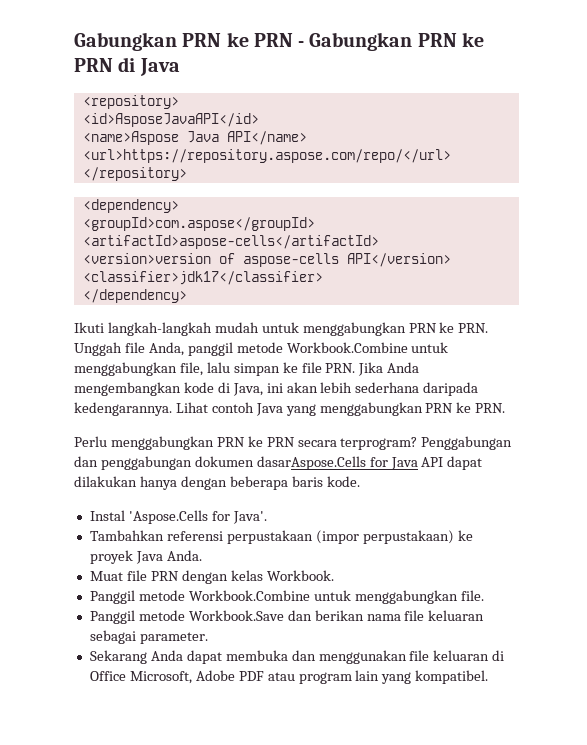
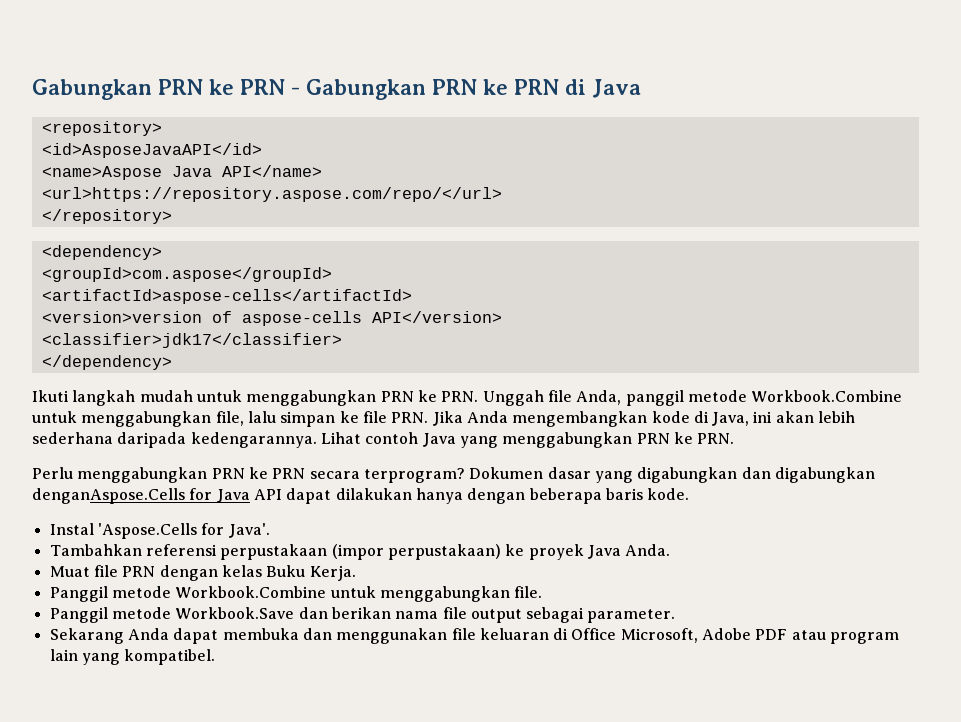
- Ikuti langkah-langkah mudah untuk menggabungkan PRN ke PRN. Unggah file Anda, panggil metode Workbook.Combine untuk menggabungkan file, lalu simpan ke file PRN. Jika Anda mengembangkan kode di Java, ini akan lebih sederhana daripada kedengarannya.
+ Ikuti langkah mudah untuk menggabungkan PRN ke PRN. Unggah file Anda, panggil metode Workbook.Combine untuk menggabungkan file, lalu simpan ke file PRN. Jika Anda mengembangkan kode di Java, ini akan lebih sederhana daripada kedengarannya.
- Penggabungan dan penggabungan dokumen dasarAspose.Cells for Java API dapat dilakukan hanya dengan beberapa baris kode.
+ Dokumen dasar yang digabungkan dan digabungkan denganAspose.Cells for Java API dapat dilakukan hanya dengan beberapa baris kode.
- Muat file PRN dengan kelas Workbook.
+ Muat file PRN dengan kelas Buku Kerja.
- Panggil metode Workbook.Save dan berikan nama file keluaran sebagai parameter.
+ Panggil metode Workbook.Save dan berikan nama file output sebagai parameter.

